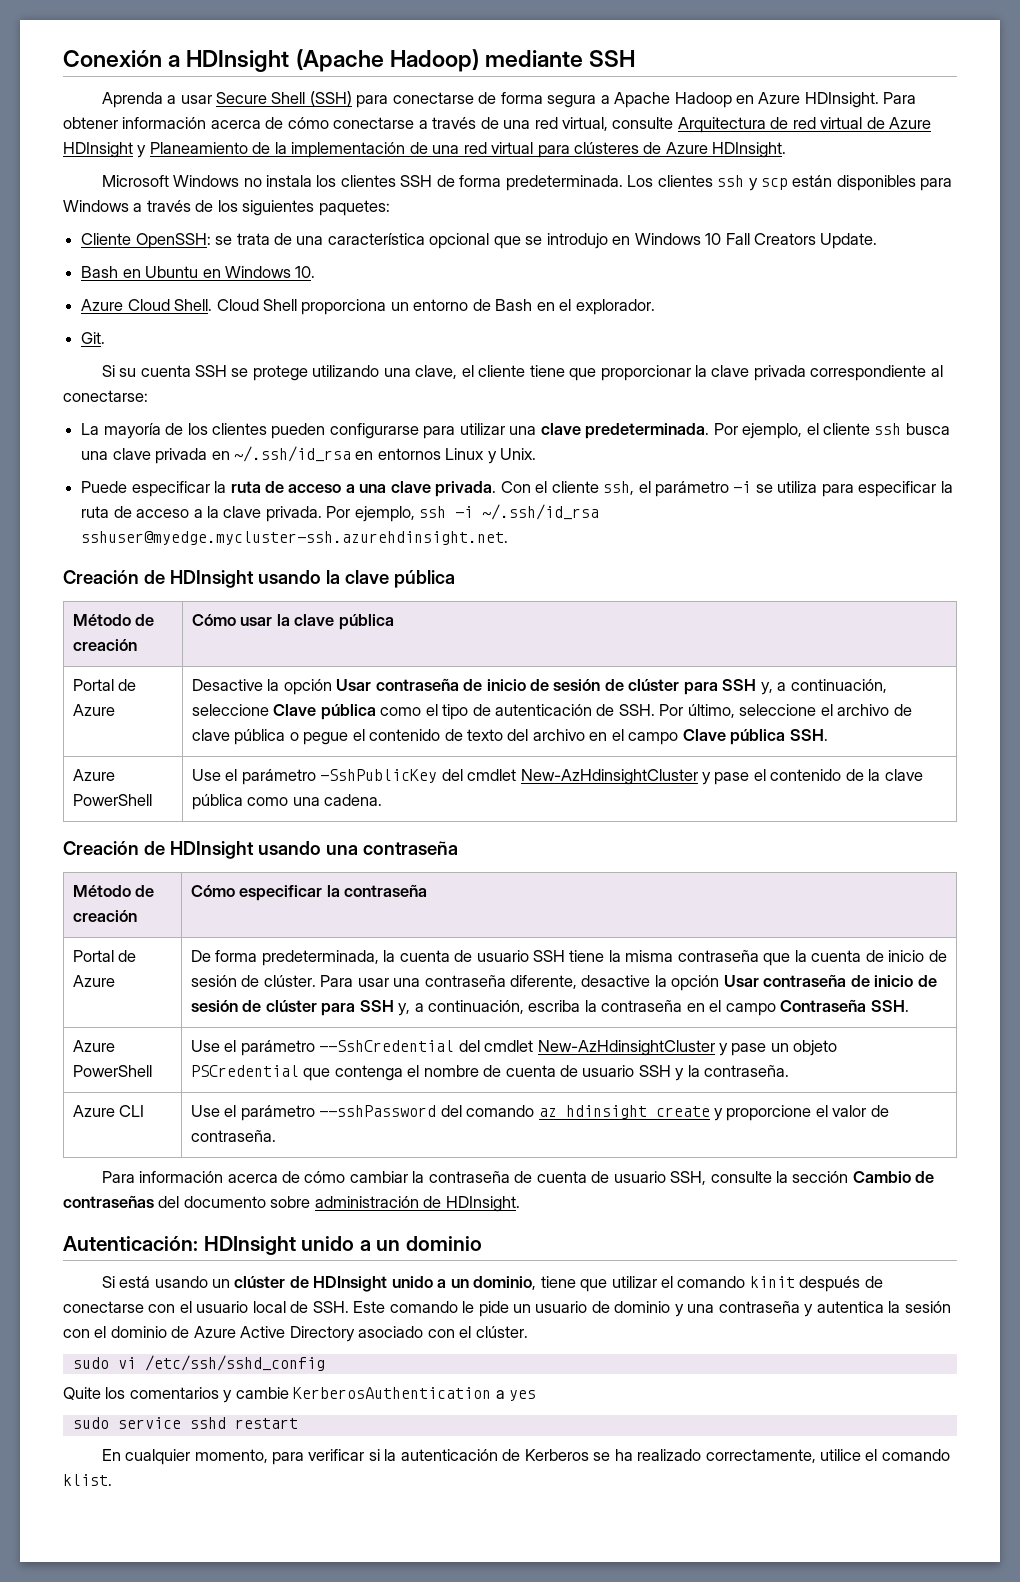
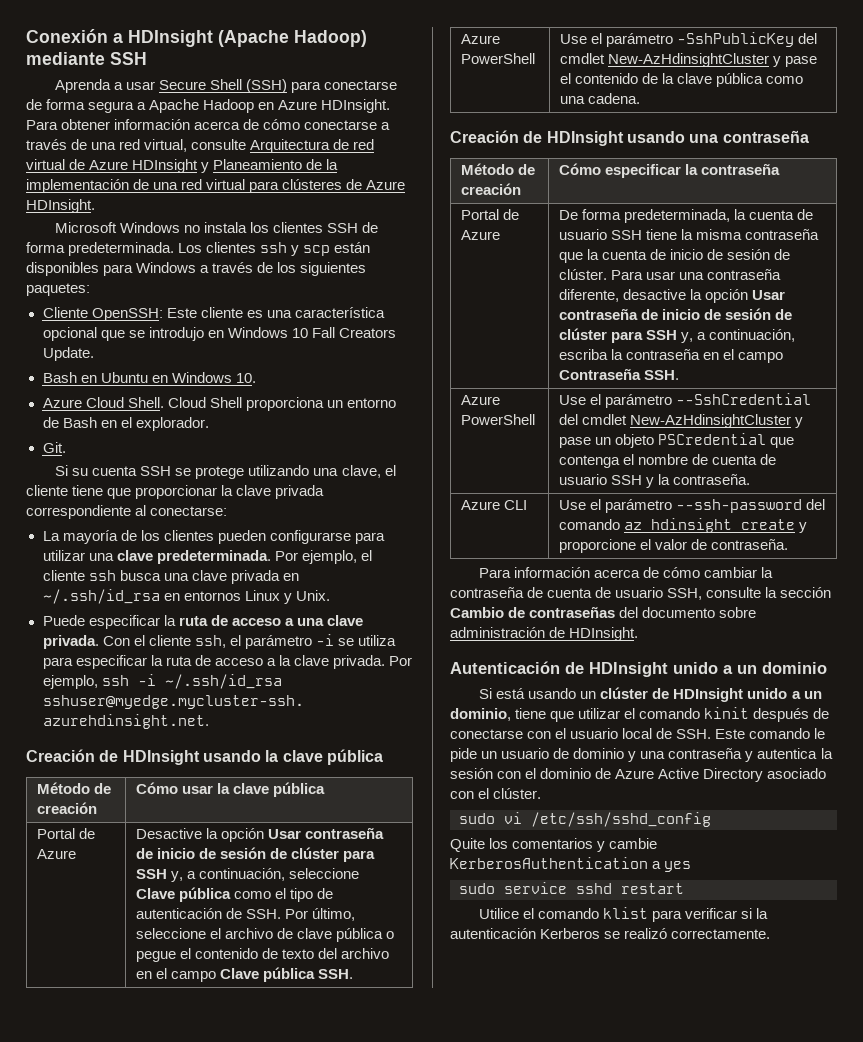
- Cliente OpenSSH: se trata de una característica opcional que se introdujo en Windows 10 Fall Creators Update.
+ Cliente OpenSSH: Este cliente es una característica opcional que se introdujo en Windows 10 Fall Creators Update.
- Azure CLI | Use el parámetro --sshPassword del comando az hdinsight create y proporcione el valor de contraseña.
+ Azure CLI | Use el parámetro --ssh-password del comando az hdinsight create y proporcione el valor de contraseña.
- Autenticación: HDInsight unido a un dominio
+ Autenticación de HDInsight unido a un dominio
- En cualquier momento, para verificar si la autenticación de Kerberos se ha realizado correctamente, utilice el comando klist.
+ Utilice el comando klist para verificar si la autenticación Kerberos se realizó correctamente.

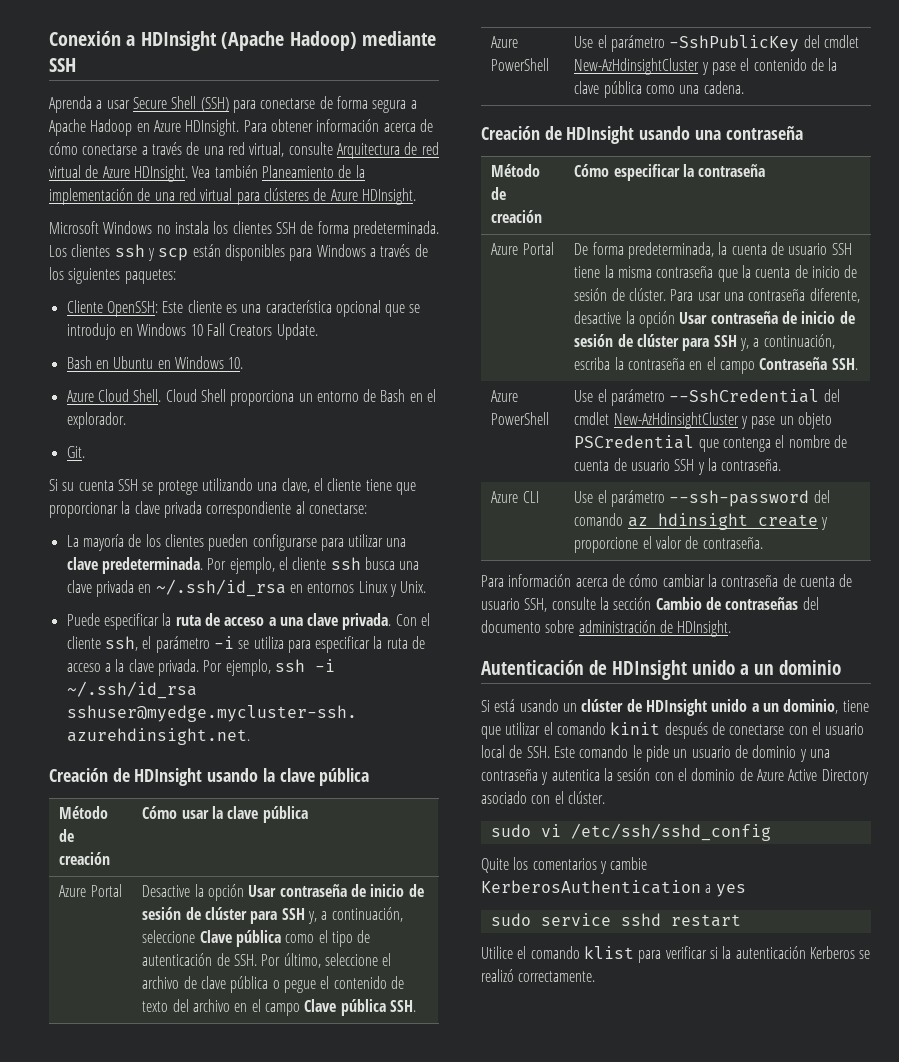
- Para obtener información acerca de cómo conectarse a través de una red virtual, consulte Arquitectura de red virtual de Azure HDInsight y Planeamiento de la implementación de una red virtual para clústeres de Azure HDInsight.
+ Para obtener información acerca de cómo conectarse a través de una red virtual, consulte Arquitectura de red virtual de Azure HDInsight. Vea también Planeamiento de la implementación de una red virtual para clústeres de Azure HDInsight.
  Método de creación | Cómo usar la clave pública
- Portal de Azure
+ Azure Portal
  Método de creación | Cómo especificar la contraseña
- Portal de Azure
+ Azure Portal

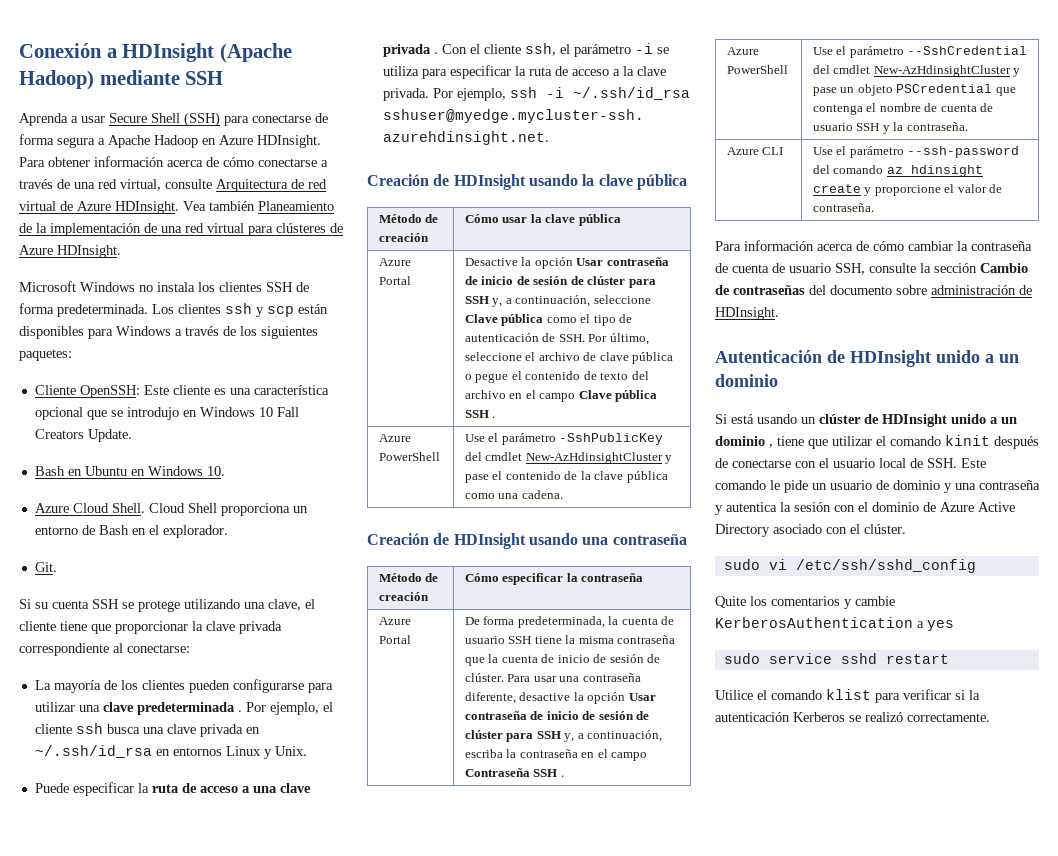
- La mayoría de los clientes pueden configurarse para utilizar una clave predeterminada.
+ La mayoría de los clientes pueden configurarse para utilizar una clave predeterminada .
- Puede especificar la ruta de acceso a una clave privada.
+ Puede especificar la ruta de acceso a una clave privada .
- Desactive la opción Usar contraseña de inicio de sesión de clúster para SSH y, a continuación, seleccione Clave pública como el tipo de autenticación de SSH. Por último, seleccione el archivo de clave pública o pegue el contenido de texto del archivo en el campo Clave pública SSH.
+ Desactive la opción Usar contraseña de inicio de sesión de clúster para SSH y, a continuación, seleccione Clave pública como el tipo de autenticación de SSH. Por último, seleccione el archivo de clave pública o pegue el contenido de texto del archivo en el campo Clave pública SSH .
- Para usar una contraseña diferente, desactive la opción Usar contraseña de inicio de sesión de clúster para SSH y, a continuación, escriba la contraseña en el campo Contraseña SSH.
+ Para usar una contraseña diferente, desactive la opción Usar contraseña de inicio de sesión de clúster para SSH y, a continuación, escriba la contraseña en el campo Contraseña SSH .
- Si está usando un clúster de HDInsight unido a un dominio, tiene que utilizar el comando kinit después de conectarse con el usuario local de SSH. Este comando le pide un usuario de dominio y una contraseña y autentica la sesión con el dominio de Azure Active Directory asociado con el clúster.
+ Si está usando un clúster de HDInsight unido a un dominio , tiene que utilizar el comando kinit después de conectarse con el usuario local de SSH. Este comando le pide un usuario de dominio y una contraseña y autentica la sesión con el dominio de Azure Active Directory asociado con el clúster.

